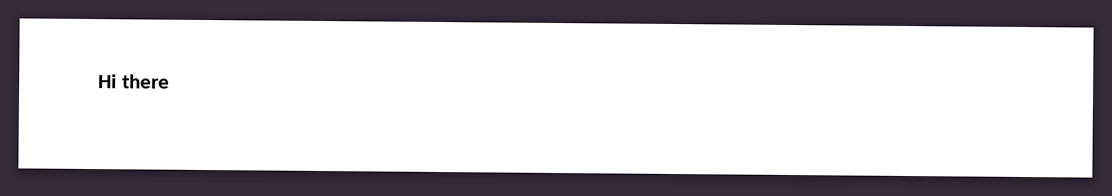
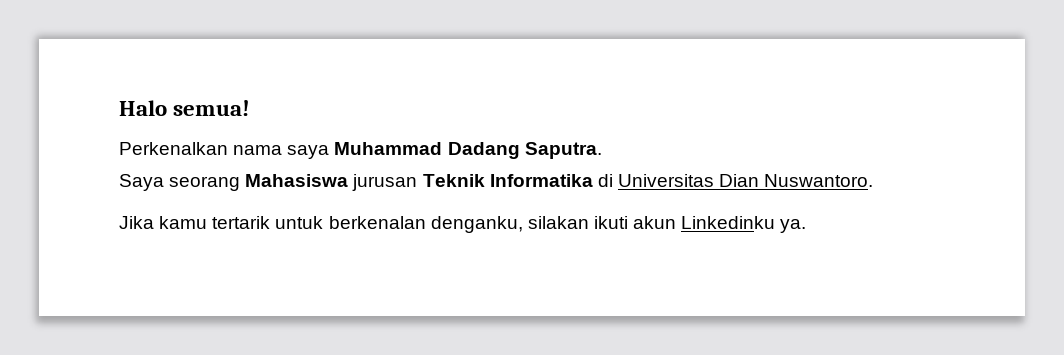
- Hi there
+ Halo semua!
+ Perkenalkan nama saya Muhammad Dadang Saputra.
+ Saya seorang Mahasiswa jurusan Teknik Informatika di Universitas Dian Nuswantoro.
+ Jika kamu tertarik untuk berkenalan denganku, silakan ikuti akun Linkedinku ya.

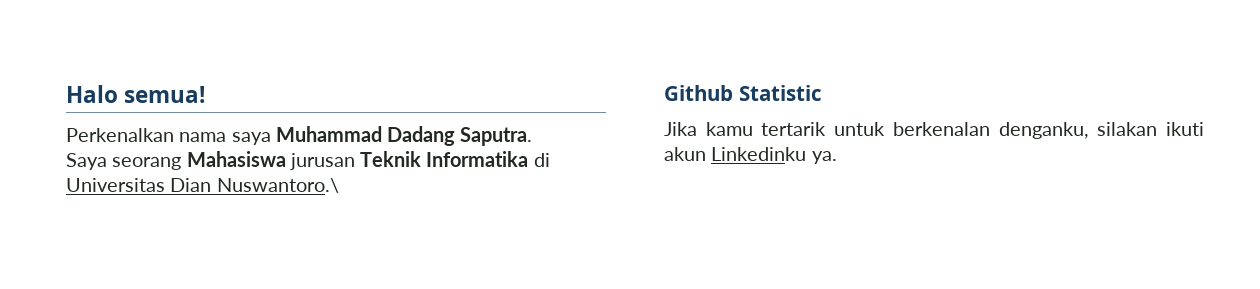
- Saya seorang Mahasiswa jurusan Teknik Informatika di Universitas Dian Nuswantoro.
+ Saya seorang Mahasiswa jurusan Teknik Informatika di Universitas Dian Nuswantoro.\
+ Github Statistic

